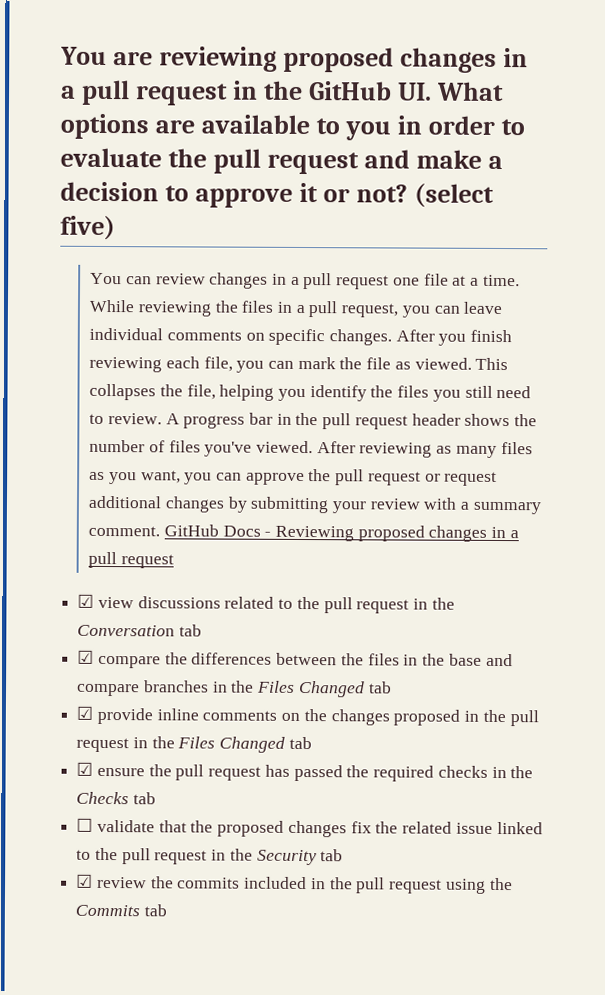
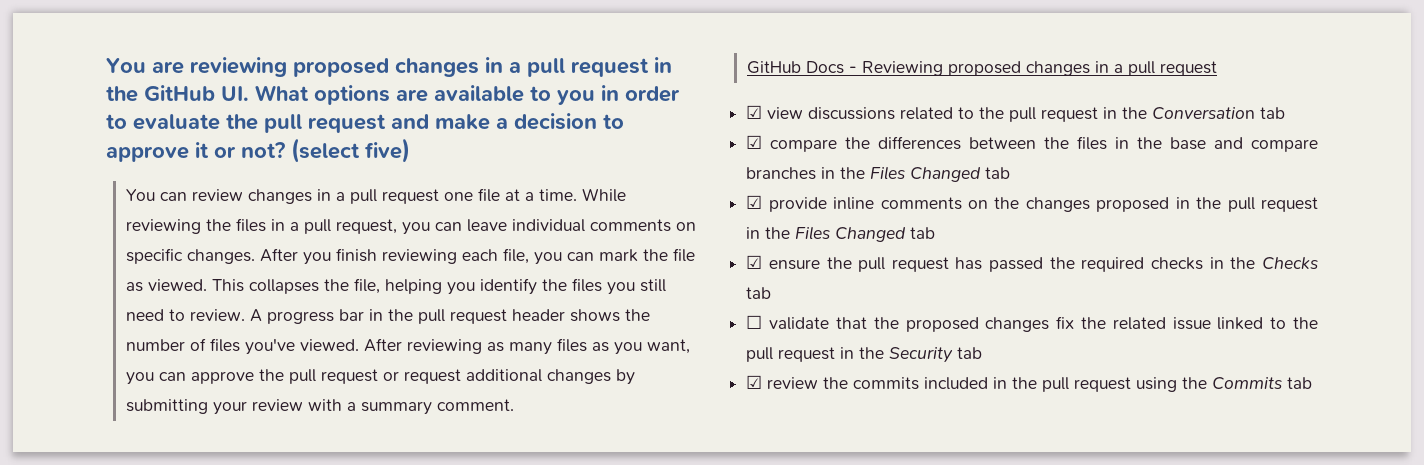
- After reviewing as many files as you want, you can approve the pull request or request additional changes by submitting your review with a summary comment. GitHub Docs - Reviewing proposed changes in a pull request
+ After reviewing as many files as you want, you can approve the pull request or request additional changes by submitting your review with a summary comment.
+ GitHub Docs - Reviewing proposed changes in a pull request

